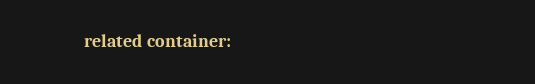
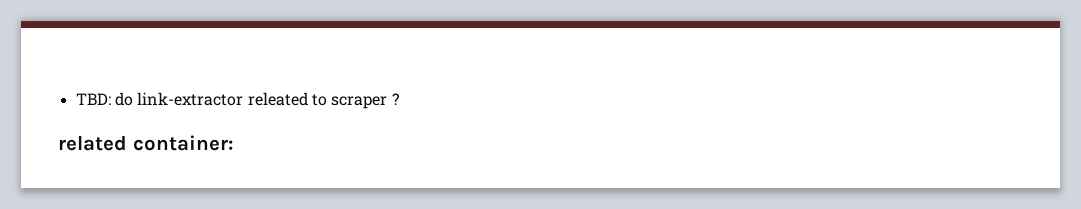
+ TBD: do link-extractor releated to scraper ?

